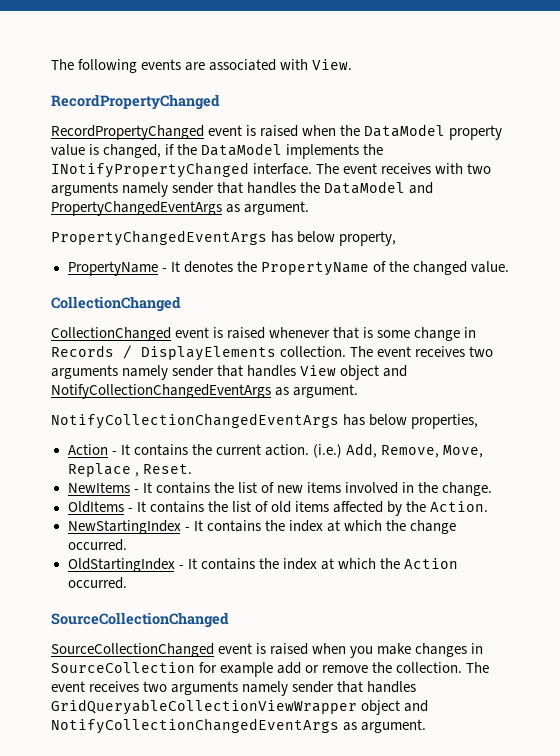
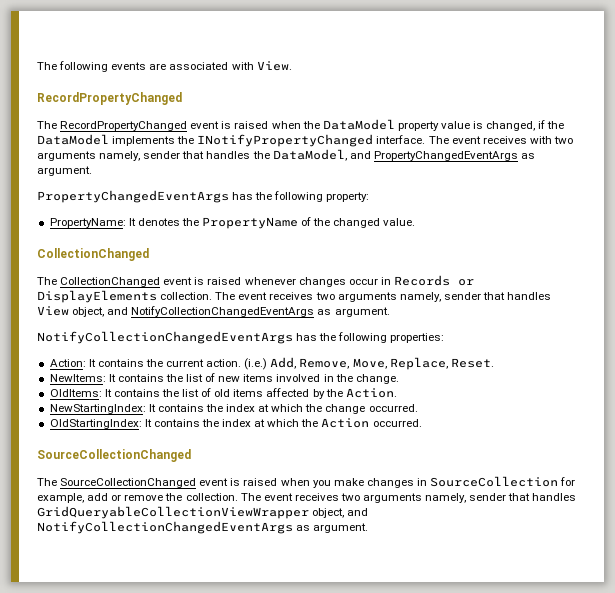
- RecordPropertyChanged event is raised when the DataModel property value is changed, if the DataModel implements the INotifyPropertyChanged interface.
+ The RecordPropertyChanged event is raised when the DataModel property value is changed, if the DataModel implements the INotifyPropertyChanged interface.
- The event receives with two arguments namely sender that handles the DataModel and PropertyChangedEventArgs as argument.
+ The event receives with two arguments namely, sender that handles the DataModel, and PropertyChangedEventArgs as argument.
- PropertyChangedEventArgs has below property,
- PropertyName - It denotes the PropertyName of the changed value.
+ PropertyChangedEventArgs has the following property:
+ PropertyName: It denotes the PropertyName of the changed value.
- CollectionChanged event is raised whenever that is some change in Records / DisplayElements collection.
+ The CollectionChanged event is raised whenever changes occur in Records or DisplayElements collection.
- The event receives two arguments namely sender that handles View object and NotifyCollectionChangedEventArgs as argument.
+ The event receives two arguments namely, sender that handles View object, and NotifyCollectionChangedEventArgs as argument.
- NotifyCollectionChangedEventArgs has below properties,
- Action - It contains the current action.
+ NotifyCollectionChangedEventArgs has the following properties:
+ Action: It contains the current action.
- (i.e.) Add, Remove, Move, Replace , Reset.
+ (i.e.) Add, Remove, Move, Replace, Reset.
- NewItems - It contains the list of new items involved in the change.
+ NewItems: It contains the list of new items involved in the change.
- OldItems - It contains the list of old items affected by the Action.
+ OldItems: It contains the list of old items affected by the Action.
- NewStartingIndex - It contains the index at which the change occurred.
+ NewStartingIndex: It contains the index at which the change occurred.
- OldStartingIndex - It contains the index at which the Action occurred.
+ OldStartingIndex: It contains the index at which the Action occurred.
- SourceCollectionChanged event is raised when you make changes in SourceCollection for example add or remove the collection.
+ The SourceCollectionChanged event is raised when you make changes in SourceCollection for example, add or remove the collection.
- The event receives two arguments namely sender that handles GridQueryableCollectionViewWrapper object and NotifyCollectionChangedEventArgs as argument.
+ The event receives two arguments namely, sender that handles GridQueryableCollectionViewWrapper object, and NotifyCollectionChangedEventArgs as argument.

